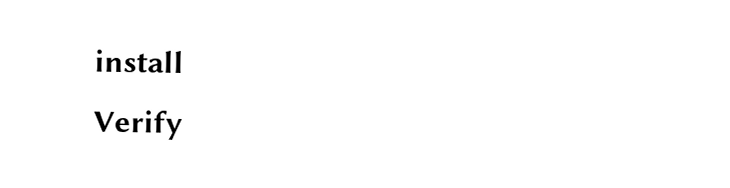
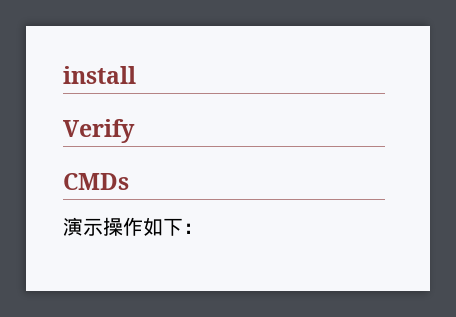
+ CMDs
+ 演示操作如下：

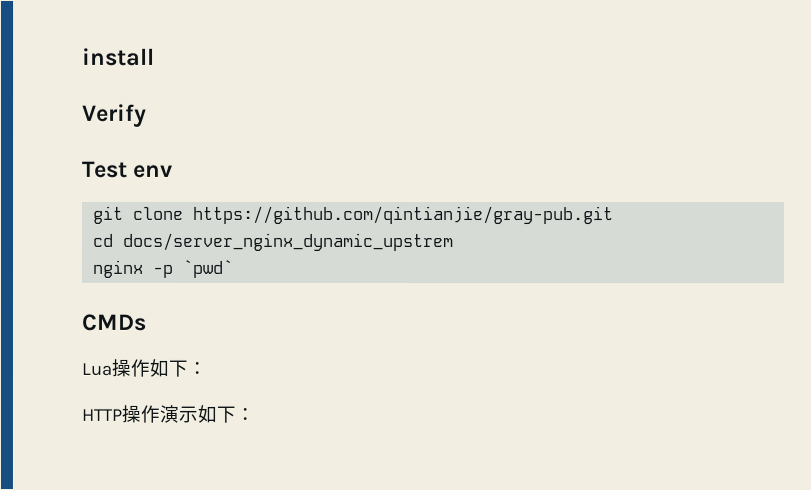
+ Test env
+ git clone https://github.com/qintianjie/gray-pub.git
+ cd docs/server_nginx_dynamic_upstrem
+ nginx -p `pwd`
- 演示操作如下：
+ Lua操作如下：
+ HTTP操作演示如下：

